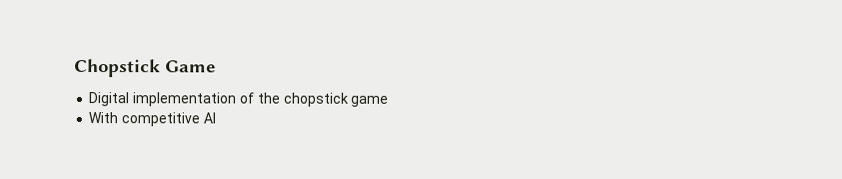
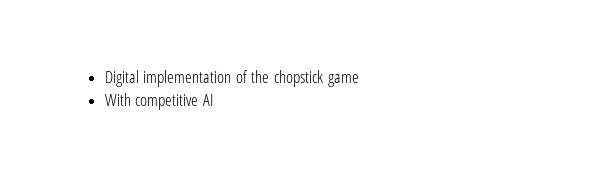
- Chopstick Game

